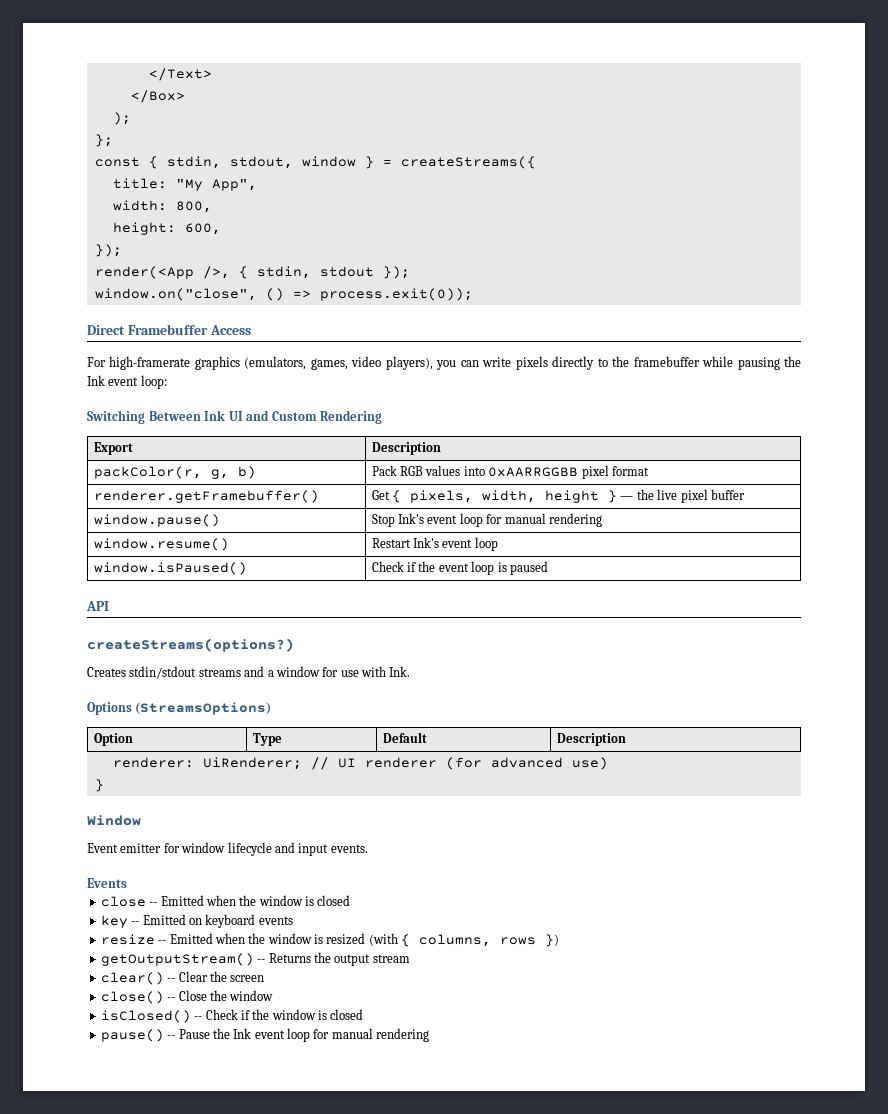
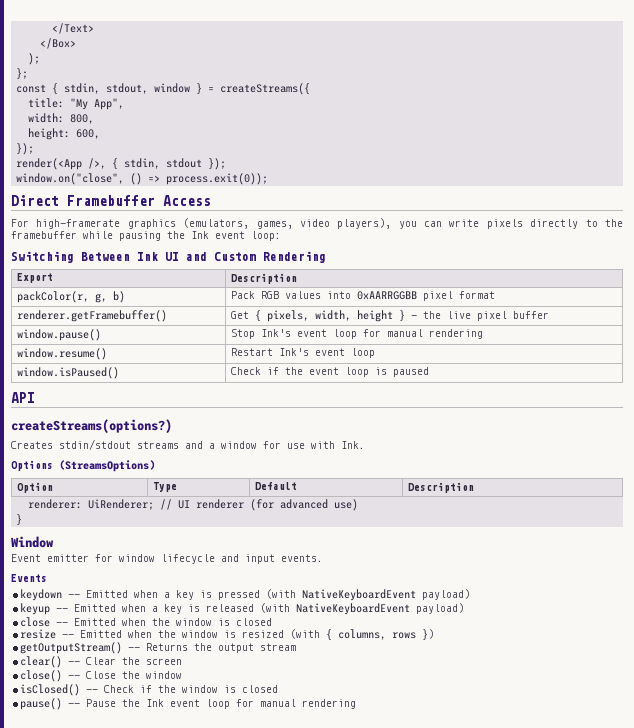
+ keydown -- Emitted when a key is pressed (with NativeKeyboardEvent payload)
+ keyup -- Emitted when a key is released (with NativeKeyboardEvent payload)
- key -- Emitted on keyboard events

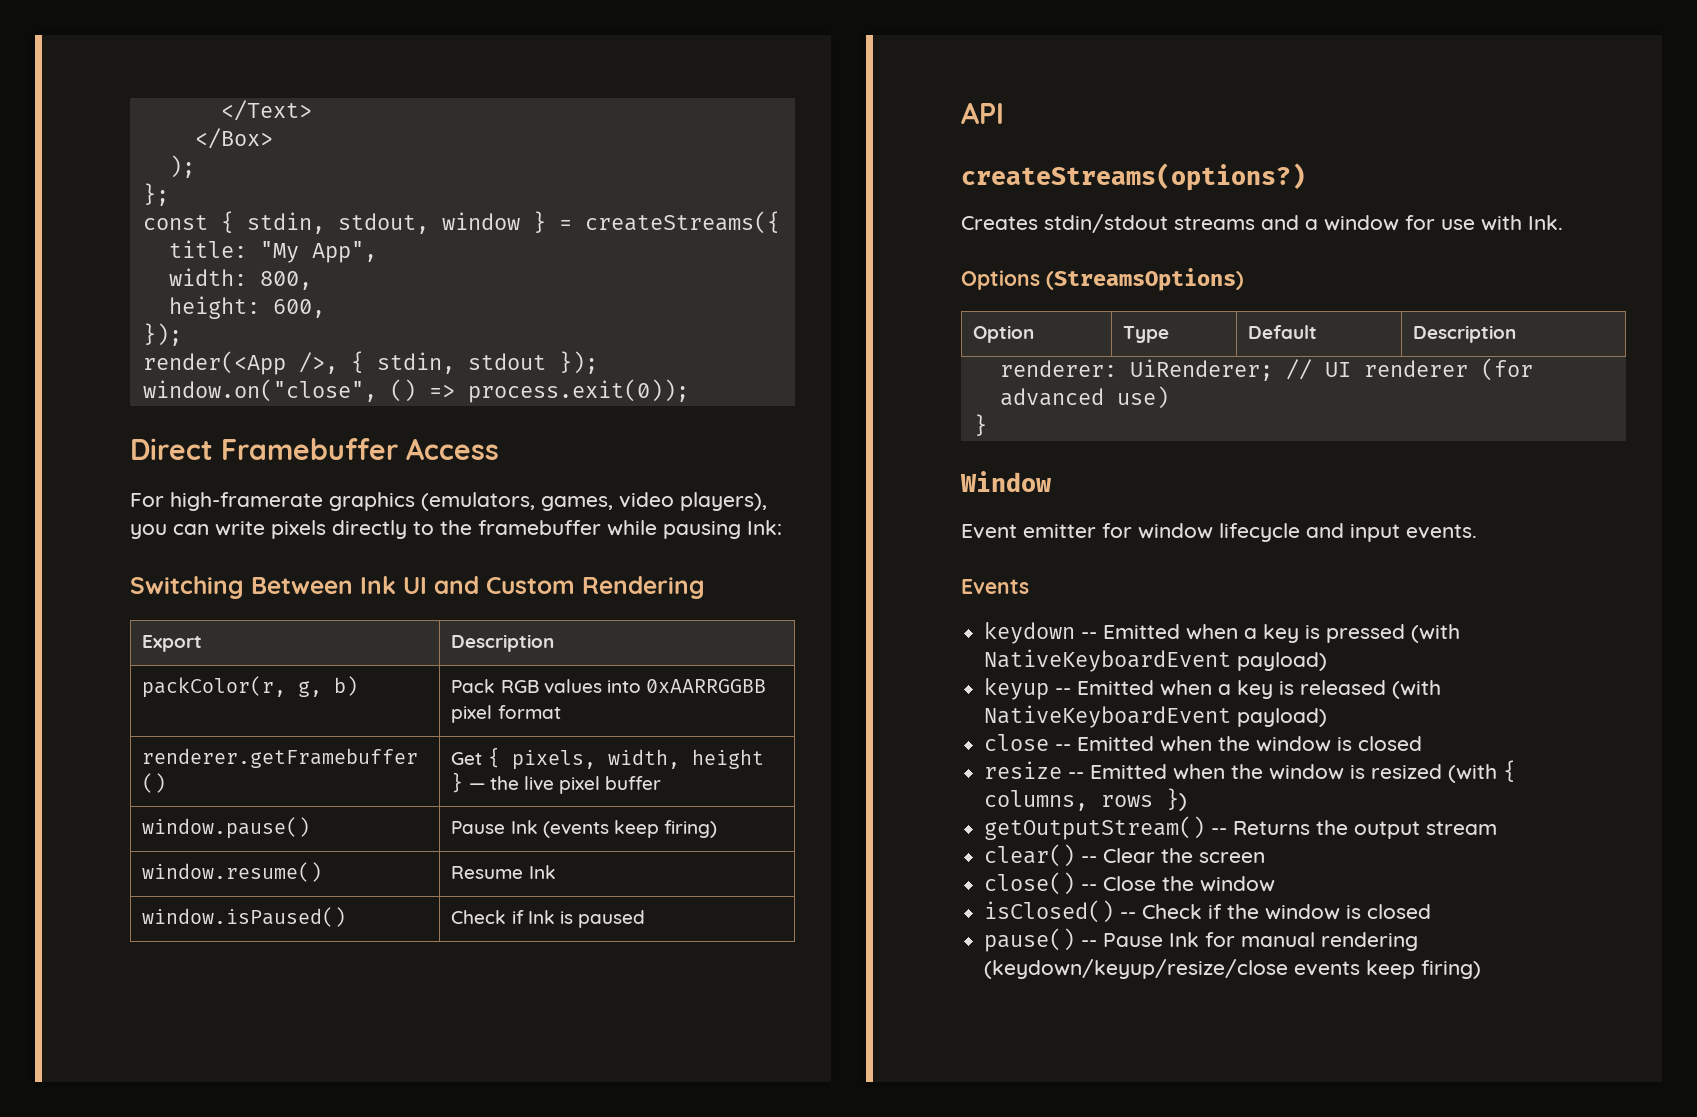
- For high-framerate graphics (emulators, games, video players), you can write pixels directly to the framebuffer while pausing the Ink event loop:
+ For high-framerate graphics (emulators, games, video players), you can write pixels directly to the framebuffer while pausing Ink:
- window.pause() | Stop Ink's event loop for manual rendering
- window.resume() | Restart Ink's event loop
+ window.pause() | Pause Ink (events keep firing)
+ window.resume() | Resume Ink
- window.isPaused() | Check if the event loop is paused
+ window.isPaused() | Check if Ink is paused
- pause() -- Pause the Ink event loop for manual rendering
+ pause() -- Pause Ink for manual rendering (keydown/keyup/resize/close events keep firing)

